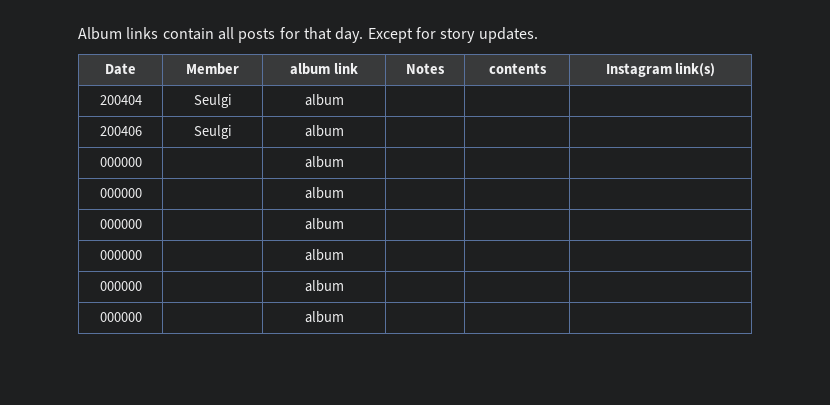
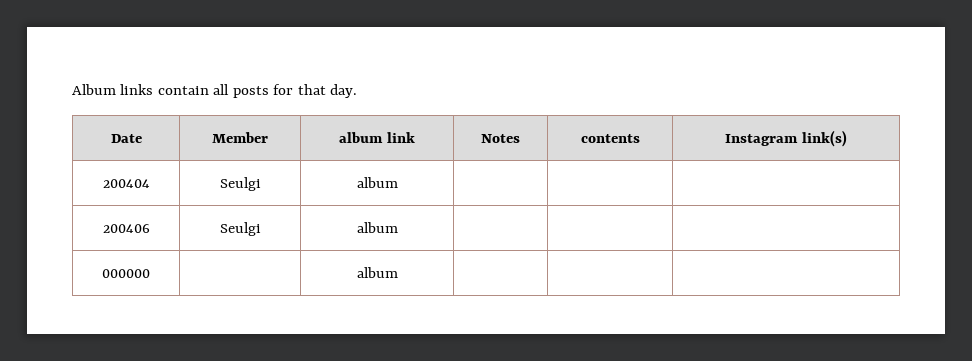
- Except for story updates.
  200406 | Seulgi | album | | |
- 000000 | | album | | |
- 000000 | | album | | |
- 000000 | | album | | |
- 000000 | | album | | |
- 000000 | | album | | |

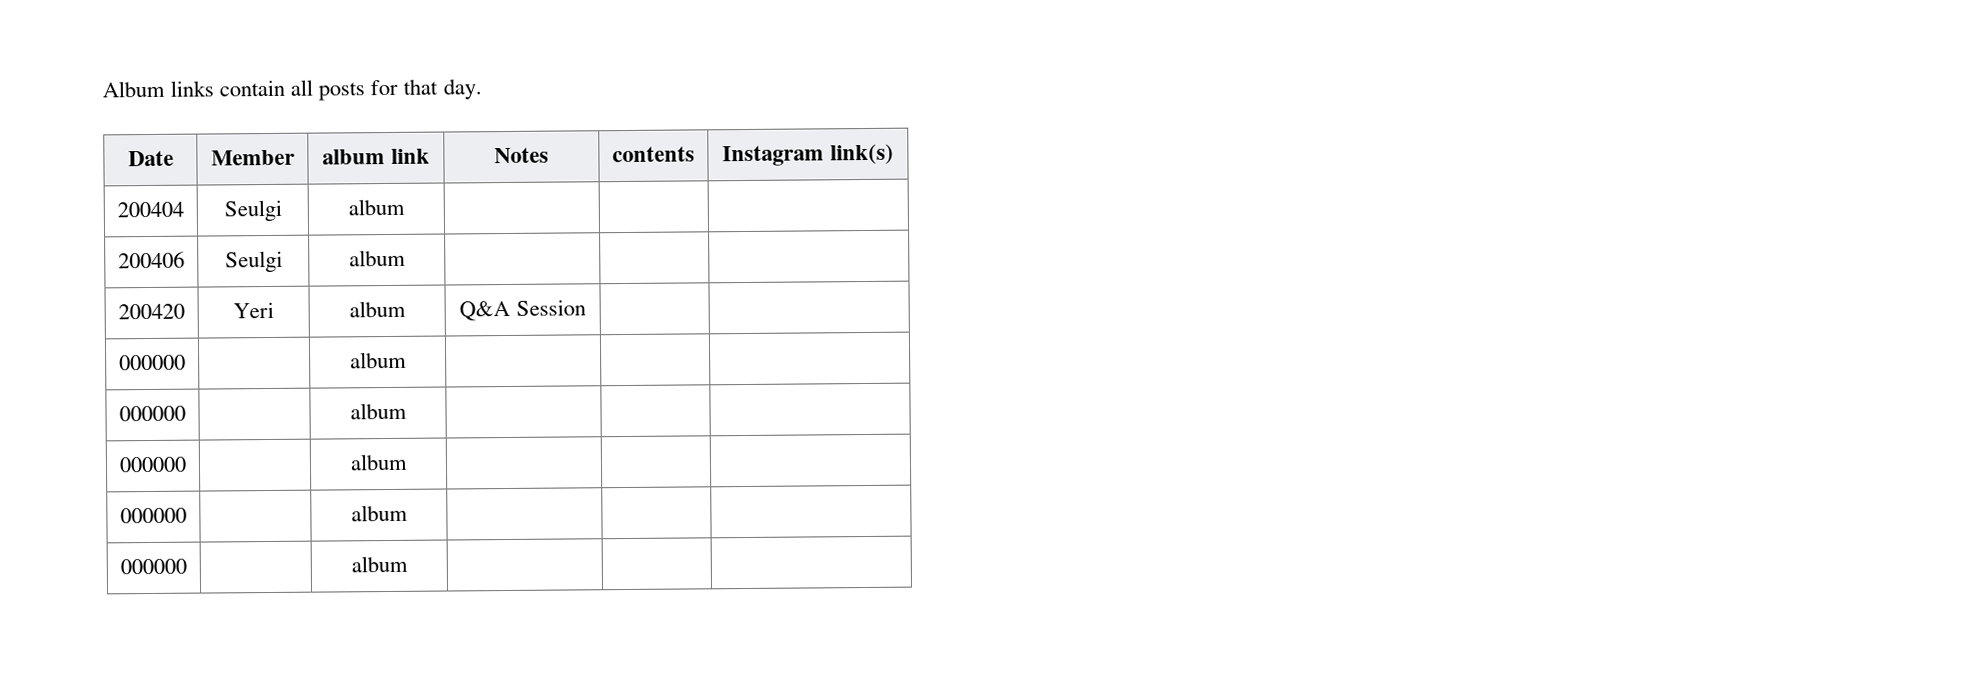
+ 200420 | Yeri | album | Q&A Session | |
+ 000000 | | album | | |
+ 000000 | | album | | |
+ 000000 | | album | | |
+ 000000 | | album | | |

